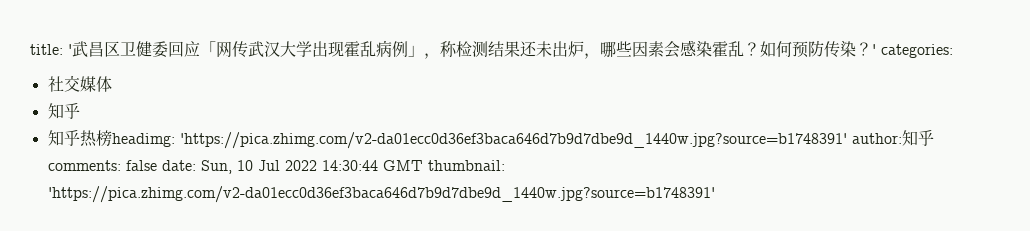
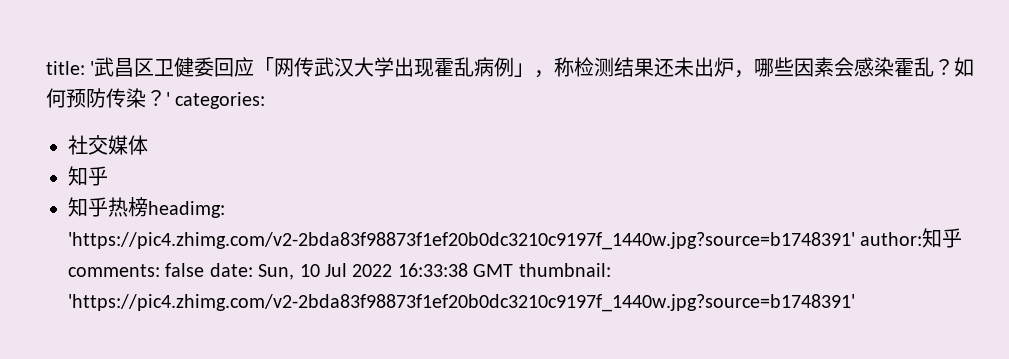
- 知乎热榜headimg: 'https://pica.zhimg.com/v2-da01ecc0d36ef3baca646d7b9d7dbe9d_1440w.jpg?source=b1748391' author:知乎comments: false date: Sun, 10 Jul 2022 14:30:44 GMT thumbnail: 'https://pica.zhimg.com/v2-da01ecc0d36ef3baca646d7b9d7dbe9d_1440w.jpg?source=b1748391'
+ 知乎热榜headimg: 'https://pic4.zhimg.com/v2-2bda83f98873f1ef20b0dc3210c9197f_1440w.jpg?source=b1748391' author:知乎comments: false date: Sun, 10 Jul 2022 16:33:38 GMT thumbnail: 'https://pic4.zhimg.com/v2-2bda83f98873f1ef20b0dc3210c9197f_1440w.jpg?source=b1748391'

